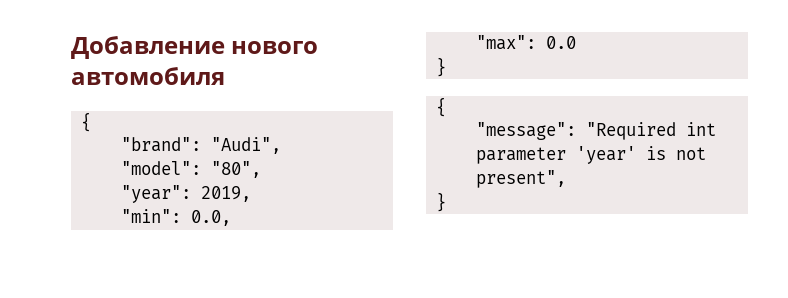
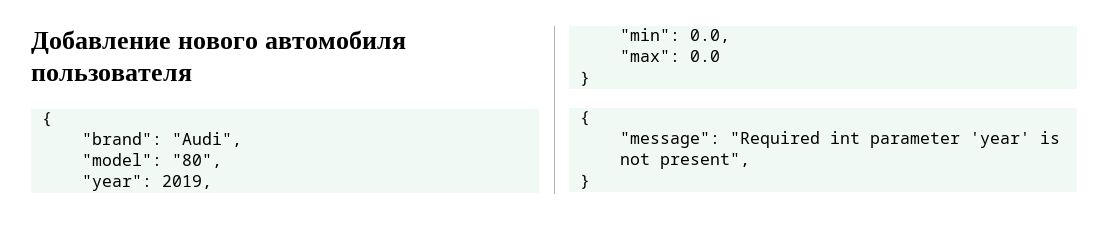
- Добавление нового автомобиля
+ Добавление нового автомобиля пользователя

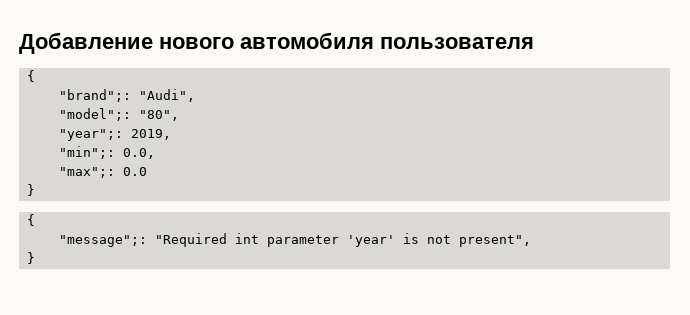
- "brand": "Audi",
+ "brand";: "Audi",
- "model": "80",
+ "model";: "80",
- "year": 2019,
+ "year";: 2019,
- "min": 0.0,
+ "min";: 0.0,
- "max": 0.0
+ "max";: 0.0
- "message": "Required int parameter 'year' is not present",
+ "message";: "Required int parameter 'year' is not present",

